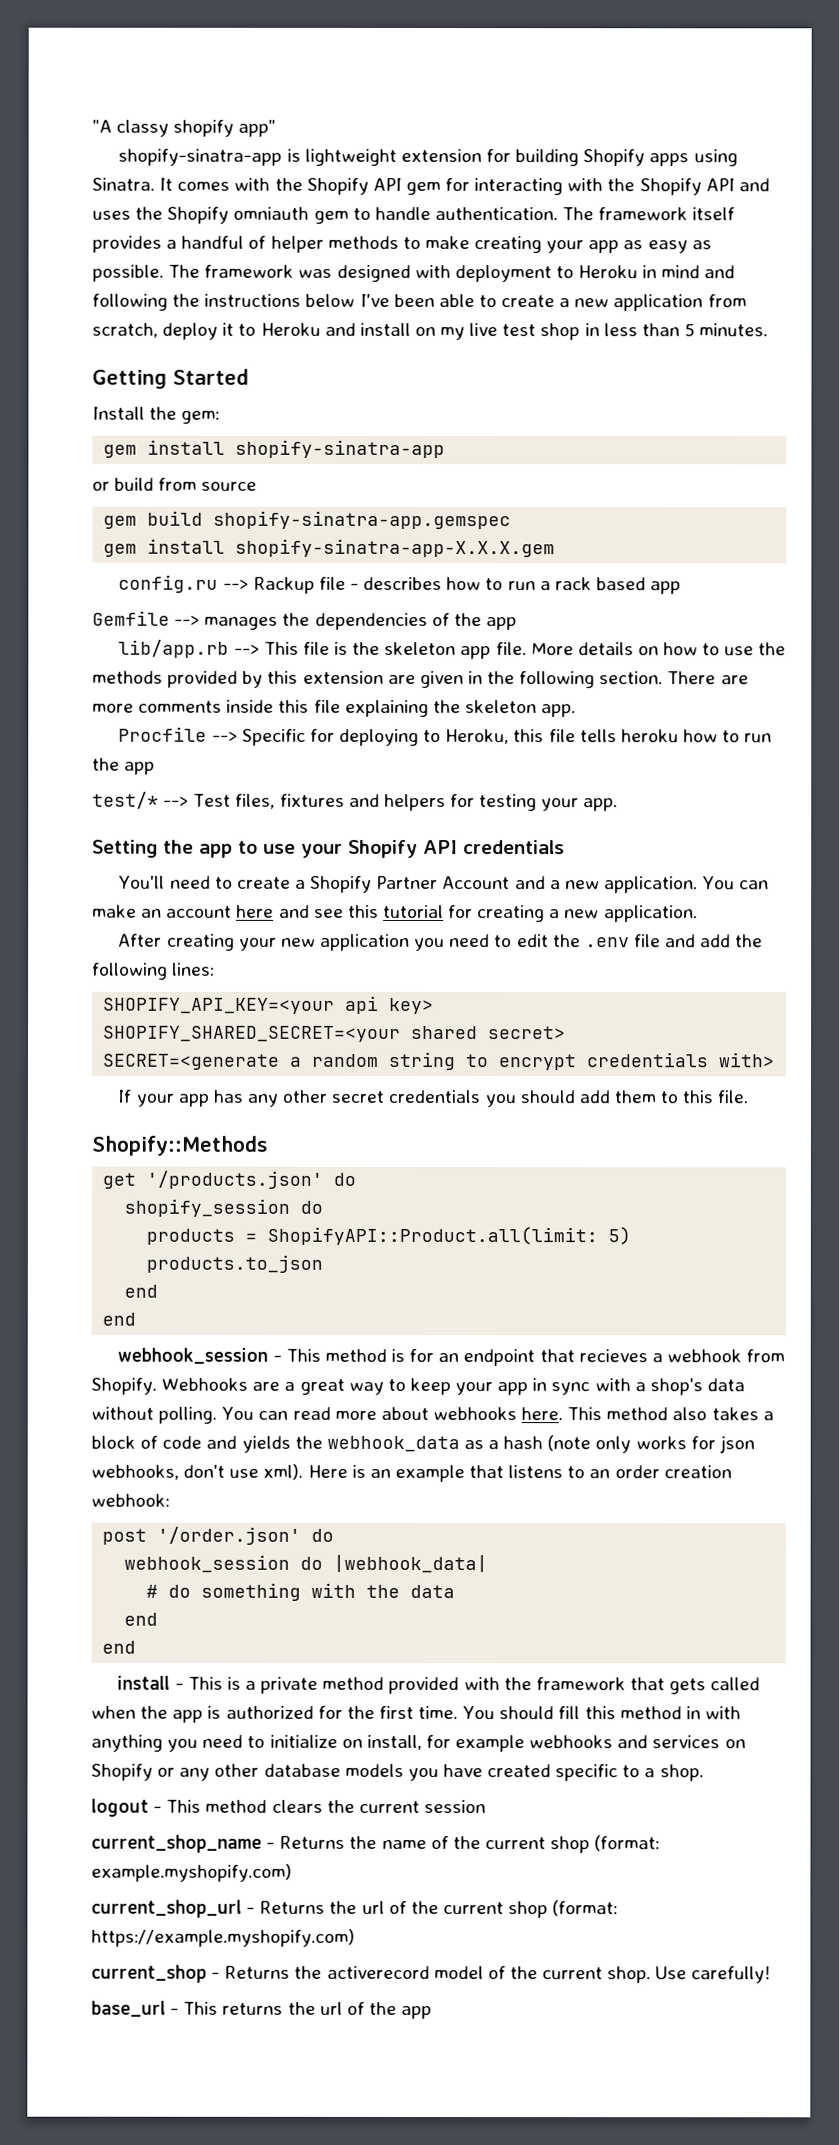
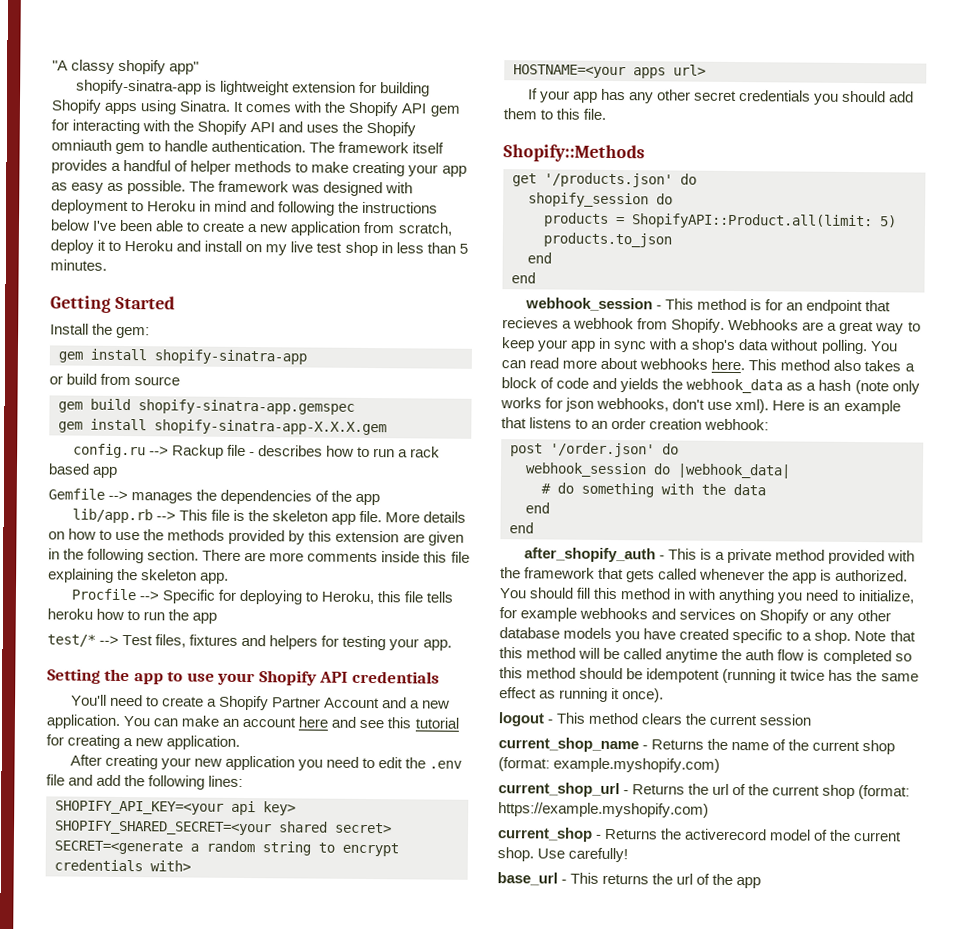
+ HOSTNAME=<your apps url>
- install - This is a private method provided with the framework that gets called when the app is authorized for the first time.
+ after_shopify_auth - This is a private method provided with the framework that gets called whenever the app is authorized.
- You should fill this method in with anything you need to initialize on install, for example webhooks and services on Shopify or any other database models you have created specific to a shop.
+ You should fill this method in with anything you need to initialize, for example webhooks and services on Shopify or any other database models you have created specific to a shop. Note that this method will be called anytime the auth flow is completed so this method should be idempotent (running it twice has the same effect as running it once).

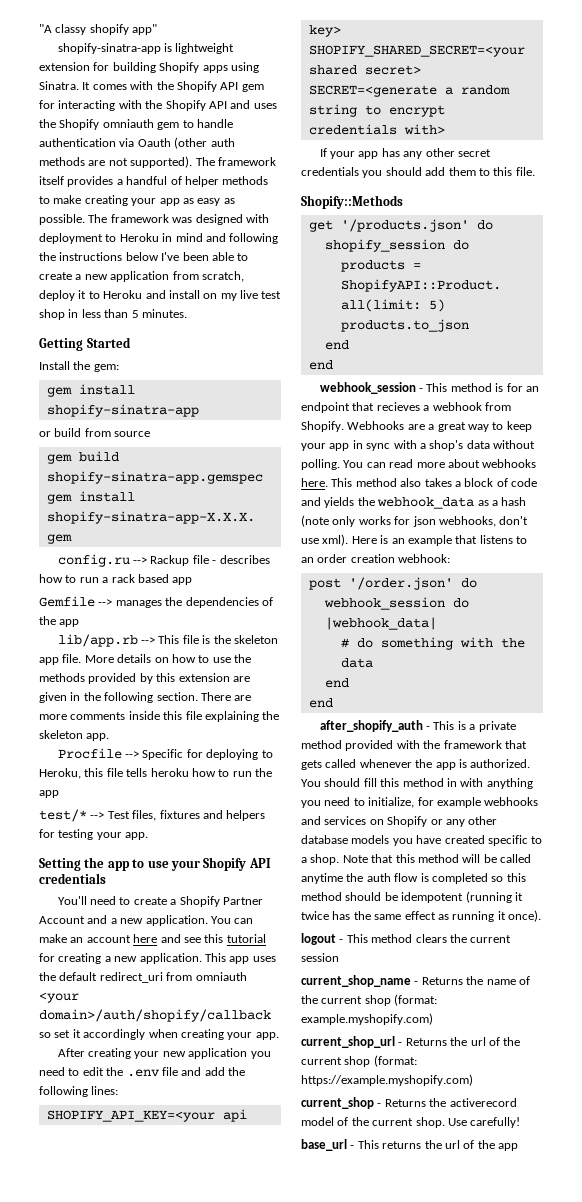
- It comes with the Shopify API gem for interacting with the Shopify API and uses the Shopify omniauth gem to handle authentication.
+ It comes with the Shopify API gem for interacting with the Shopify API and uses the Shopify omniauth gem to handle authentication via Oauth (other auth methods are not supported).
+ This app uses the default redirect_uri from omniauth <your domain>/auth/shopify/callback so set it accordingly when creating your app.
- HOSTNAME=<your apps url>

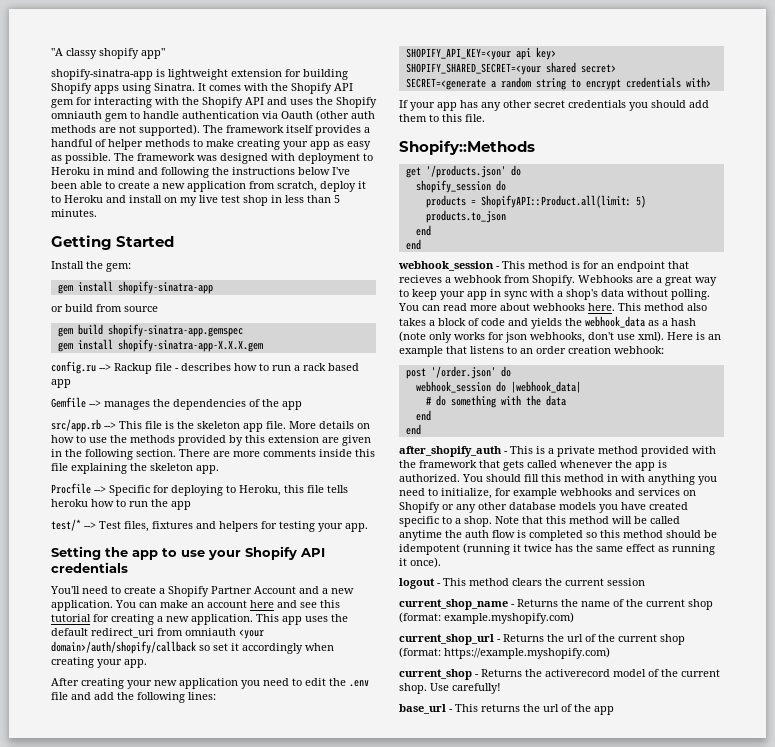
- lib/app.rb --> This file is the skeleton app file.
+ src/app.rb --> This file is the skeleton app file.

